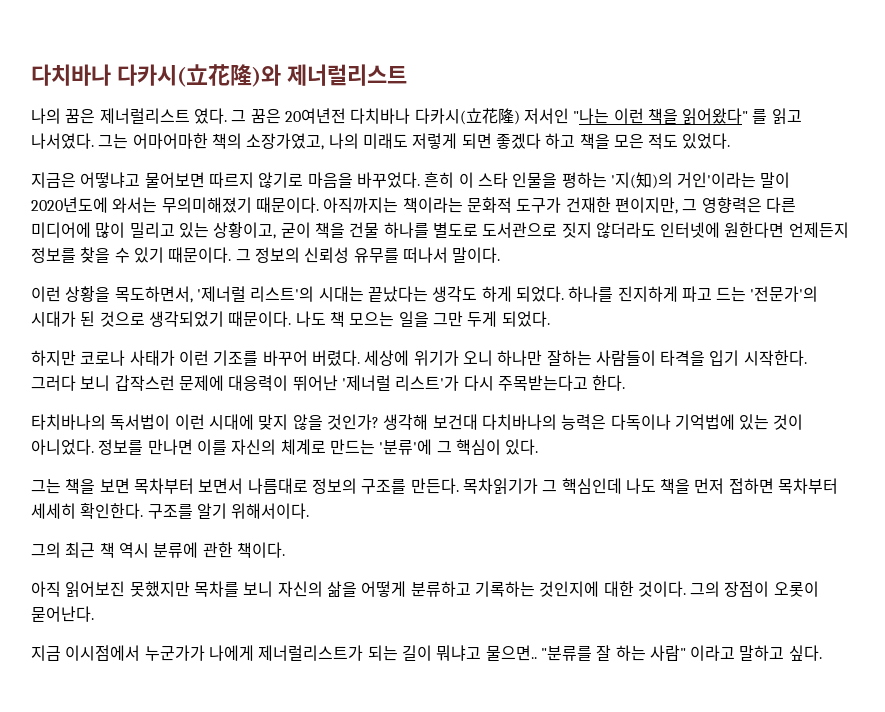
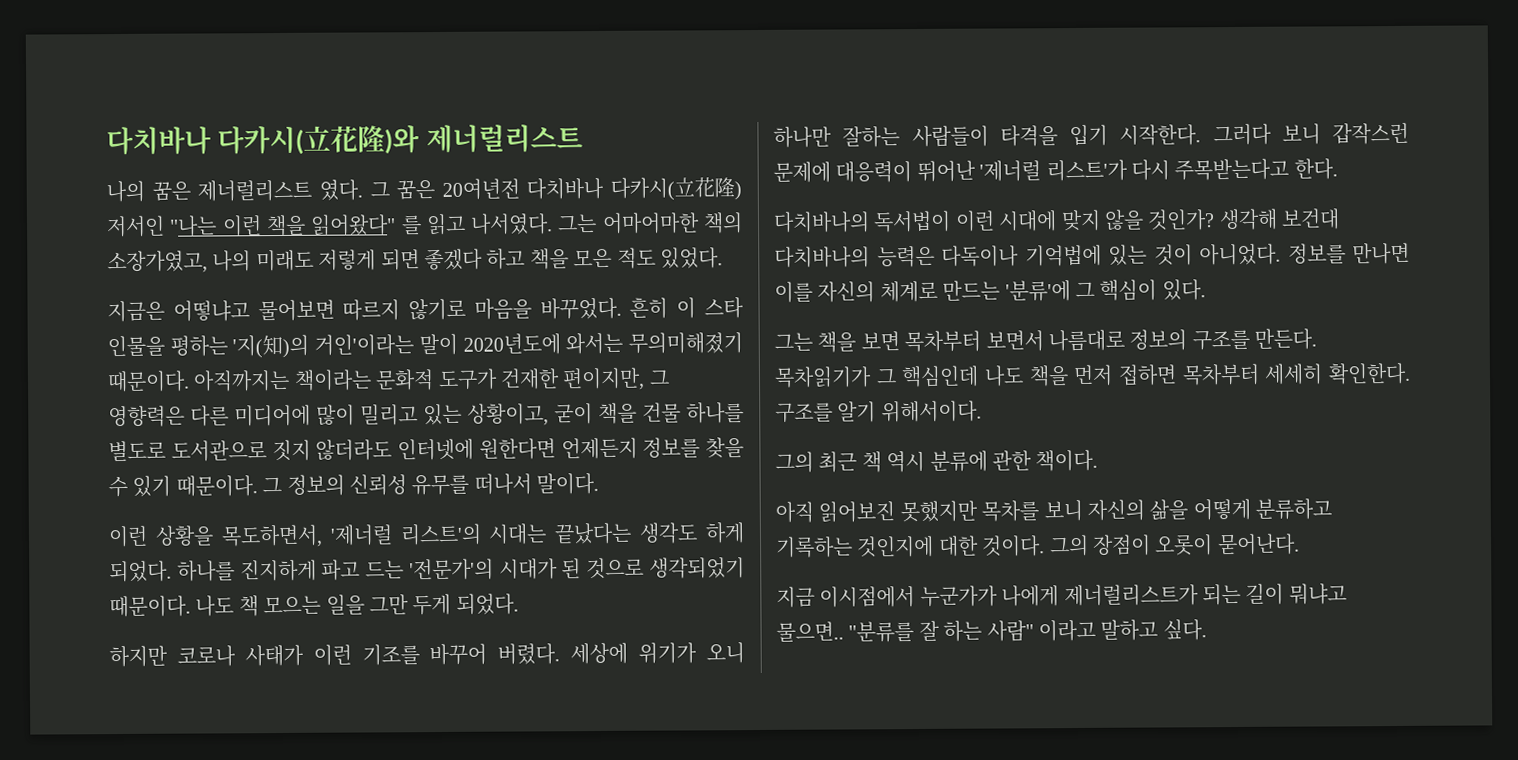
- 타치바나의 독서법이 이런 시대에 맞지 않을 것인가?
+ 다치바나의 독서법이 이런 시대에 맞지 않을 것인가?

